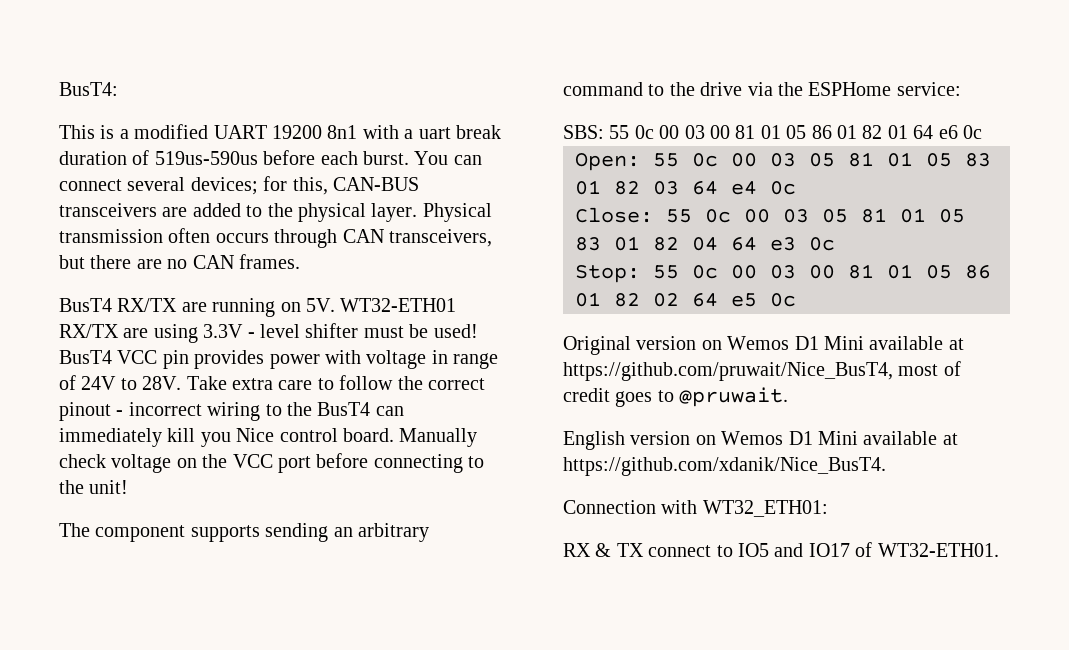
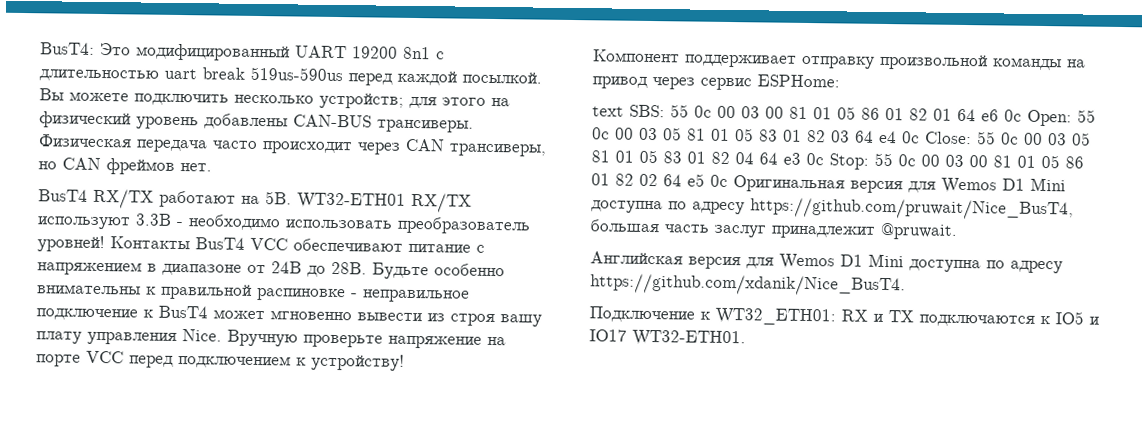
- BusT4:
- This is a modified UART 19200 8n1 with a uart break duration of 519us-590us before each burst. You can connect several devices; for this, CAN-BUS transceivers are added to the physical layer. Physical transmission often occurs through CAN transceivers, but there are no CAN frames.
- BusT4 RX/TX are running on 5V. WT32-ETH01 RX/TX are using 3.3V - level shifter must be used! BusT4 VCC pin provides power with voltage in range of 24V to 28V. Take extra care to follow the correct pinout - incorrect wiring to the BusT4 can immediately kill you Nice control board. Manually check voltage on the VCC port before connecting to the unit!
- The component supports sending an arbitrary command to the drive via the ESPHome service:
- SBS:
+ BusT4: Это модифицированный UART 19200 8n1 с длительностью uart break 519us-590us перед каждой посылкой. Вы можете подключить несколько устройств; для этого на физический уровень добавлены CAN-BUS трансиверы. Физическая передача часто происходит через CAN трансиверы, но CAN фреймов нет.
+ BusT4 RX/TX работают на 5В. WT32-ETH01 RX/TX используют 3.3В - необходимо использовать преобразователь уровней! Контакты BusT4 VCC обеспечивают питание с напряжением в диапазоне от 24В до 28В. Будьте особенно внимательны к правильной распиновке - неправильное подключение к BusT4 может мгновенно вывести из строя вашу плату управления Nice. Вручную проверьте напряжение на порте VCC перед подключением к устройству!
+ Компонент поддерживает отправку произвольной команды на привод через сервис ESPHome:
+ text SBS:
- 55 0c 00 03 00 81 01 05 86 01 82 01 64 e6 0c
- Open:
+ 55 0c 00 03 00 81 01 05 86 01 82 01 64 e6 0c Open:
- 55 0c 00 03 05 81 01 05 83 01 82 03 64 e4 0c
- Close:
+ 55 0c 00 03 05 81 01 05 83 01 82 03 64 e4 0c Close:
- 55 0c 00 03 05 81 01 05 83 01 82 04 64 e3 0c
- Stop:
+ 55 0c 00 03 05 81 01 05 83 01 82 04 64 e3 0c Stop:
- 55 0c 00 03 00 81 01 05 86 01 82 02 64 e5 0c
- Original version on Wemos D1 Mini available at https://github.com/pruwait/Nice_BusT4, most of credit goes to @pruwait.
- English version on Wemos D1 Mini available at https://github.com/xdanik/Nice_BusT4.
+ 55 0c 00 03 00 81 01 05 86 01 82 02 64 e5 0c Оригинальная версия для Wemos D1 Mini доступна по адресу https://github.com/pruwait/Nice_BusT4, большая часть заслуг принадлежит @pruwait.
+ Английская версия для Wemos D1 Mini доступна по адресу https://github.com/xdanik/Nice_BusT4.
- Connection with WT32_ETH01:
- RX & TX connect to IO5 and IO17 of WT32-ETH01.
+ Подключение к WT32_ETH01: RX и TX подключаются к IO5 и IO17 WT32-ETH01.

